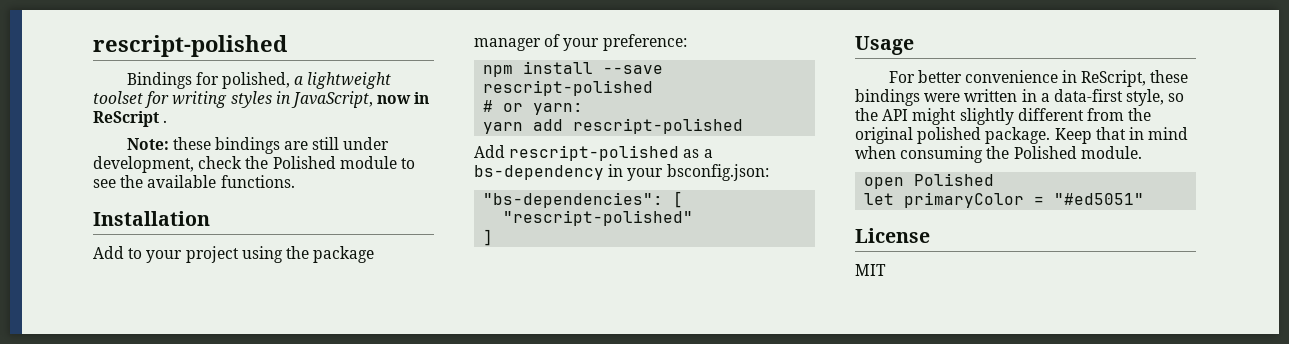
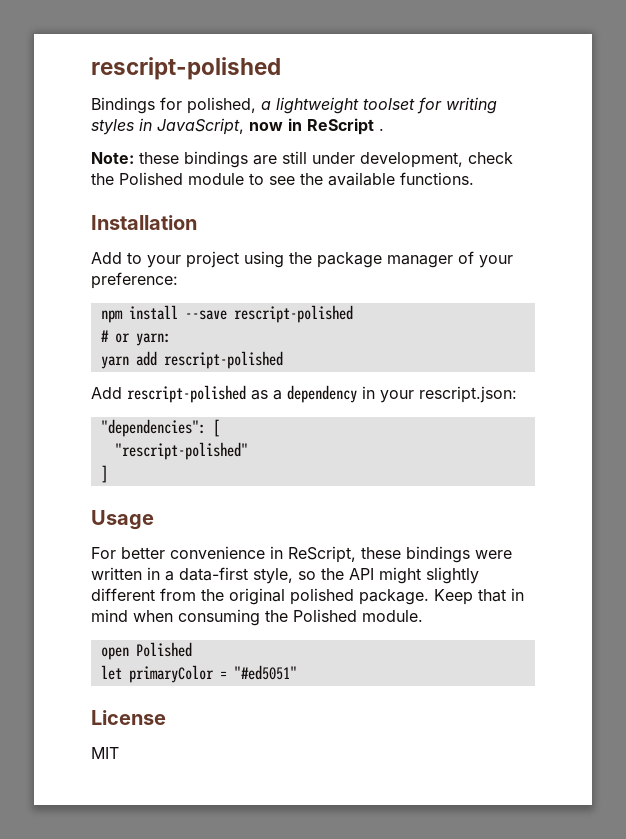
- Add rescript-polished as a bs-dependency in your bsconfig.json:
- "bs-dependencies": [
+ Add rescript-polished as a dependency in your rescript.json:
+ "dependencies": [

